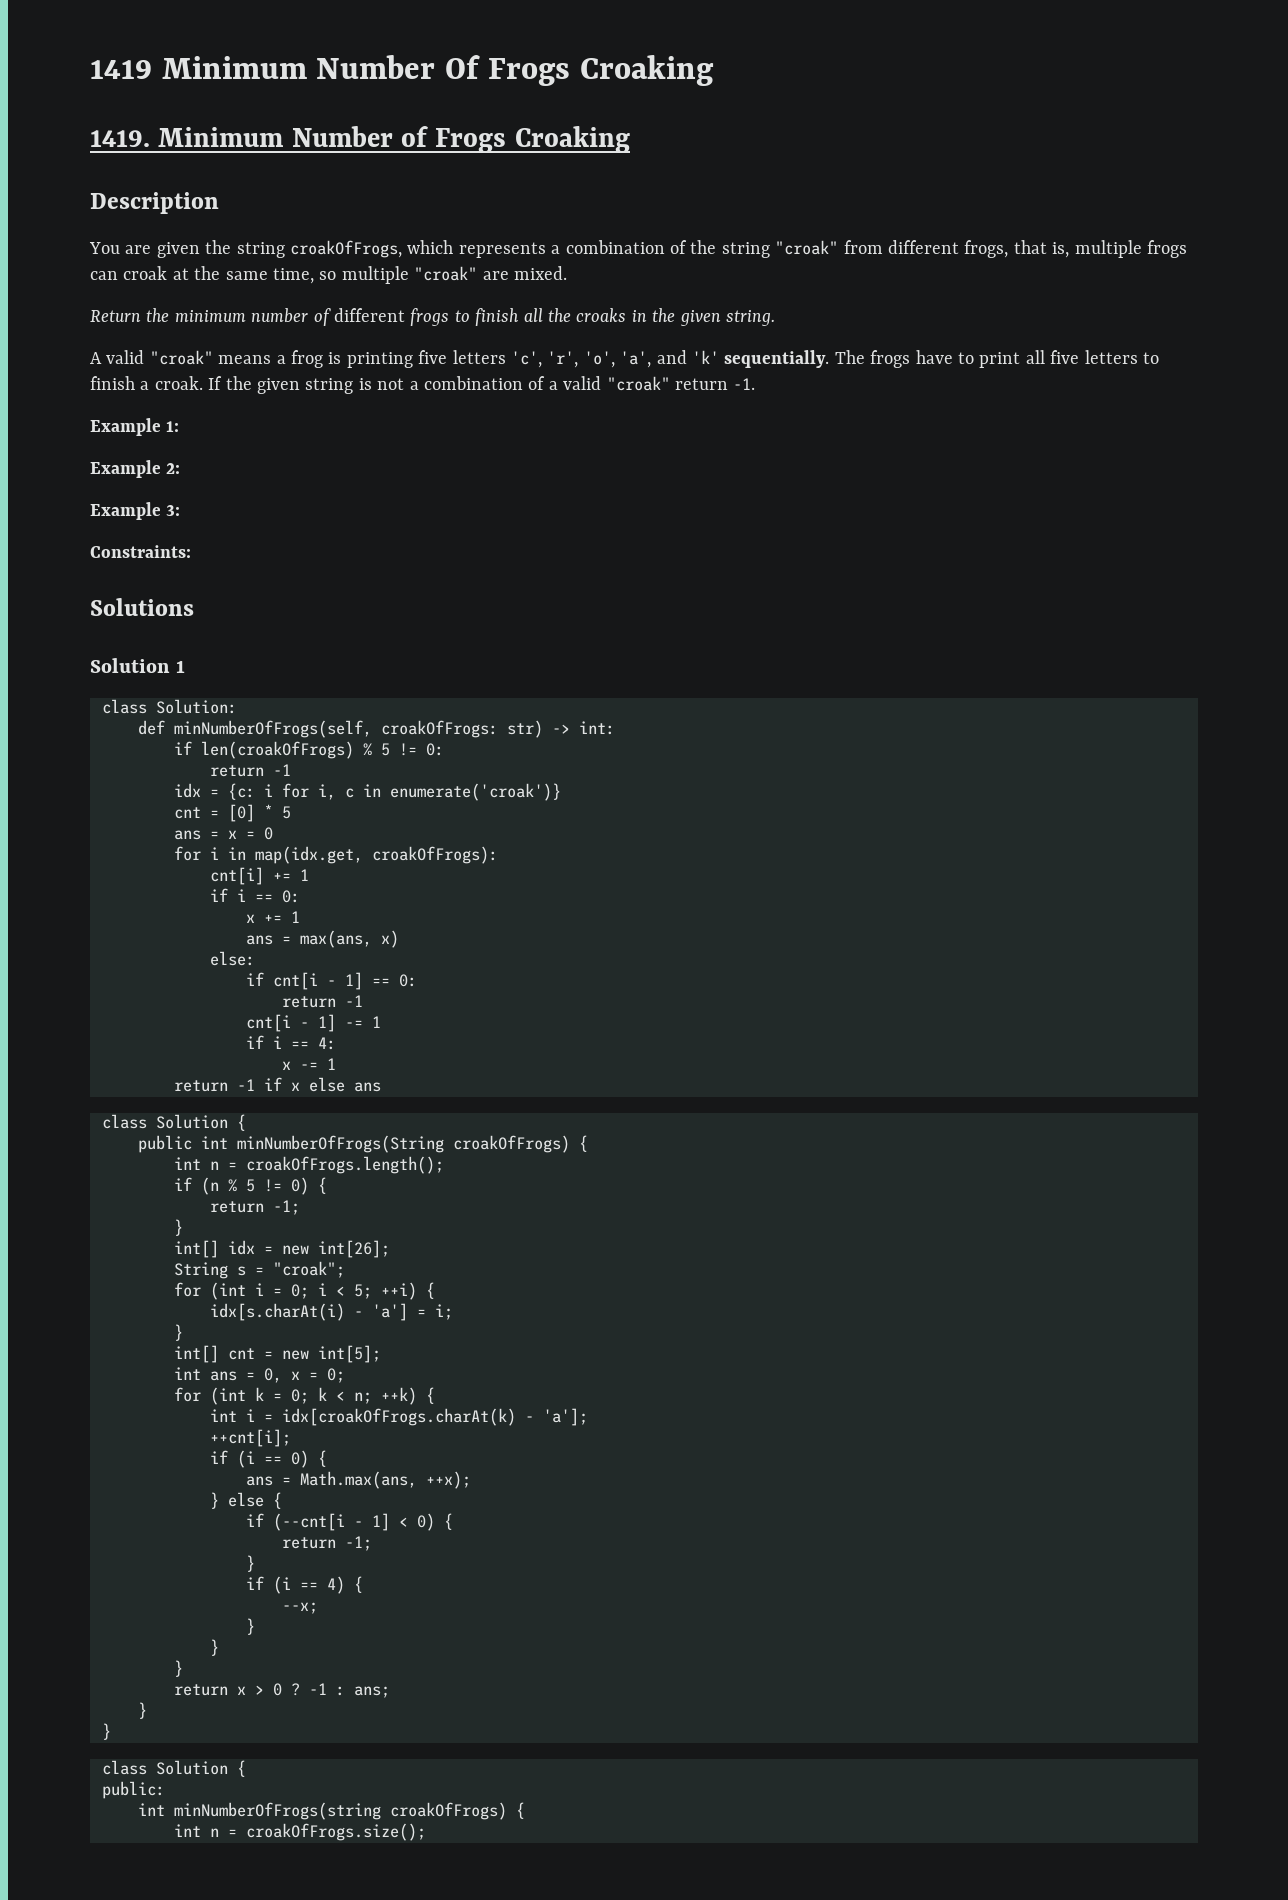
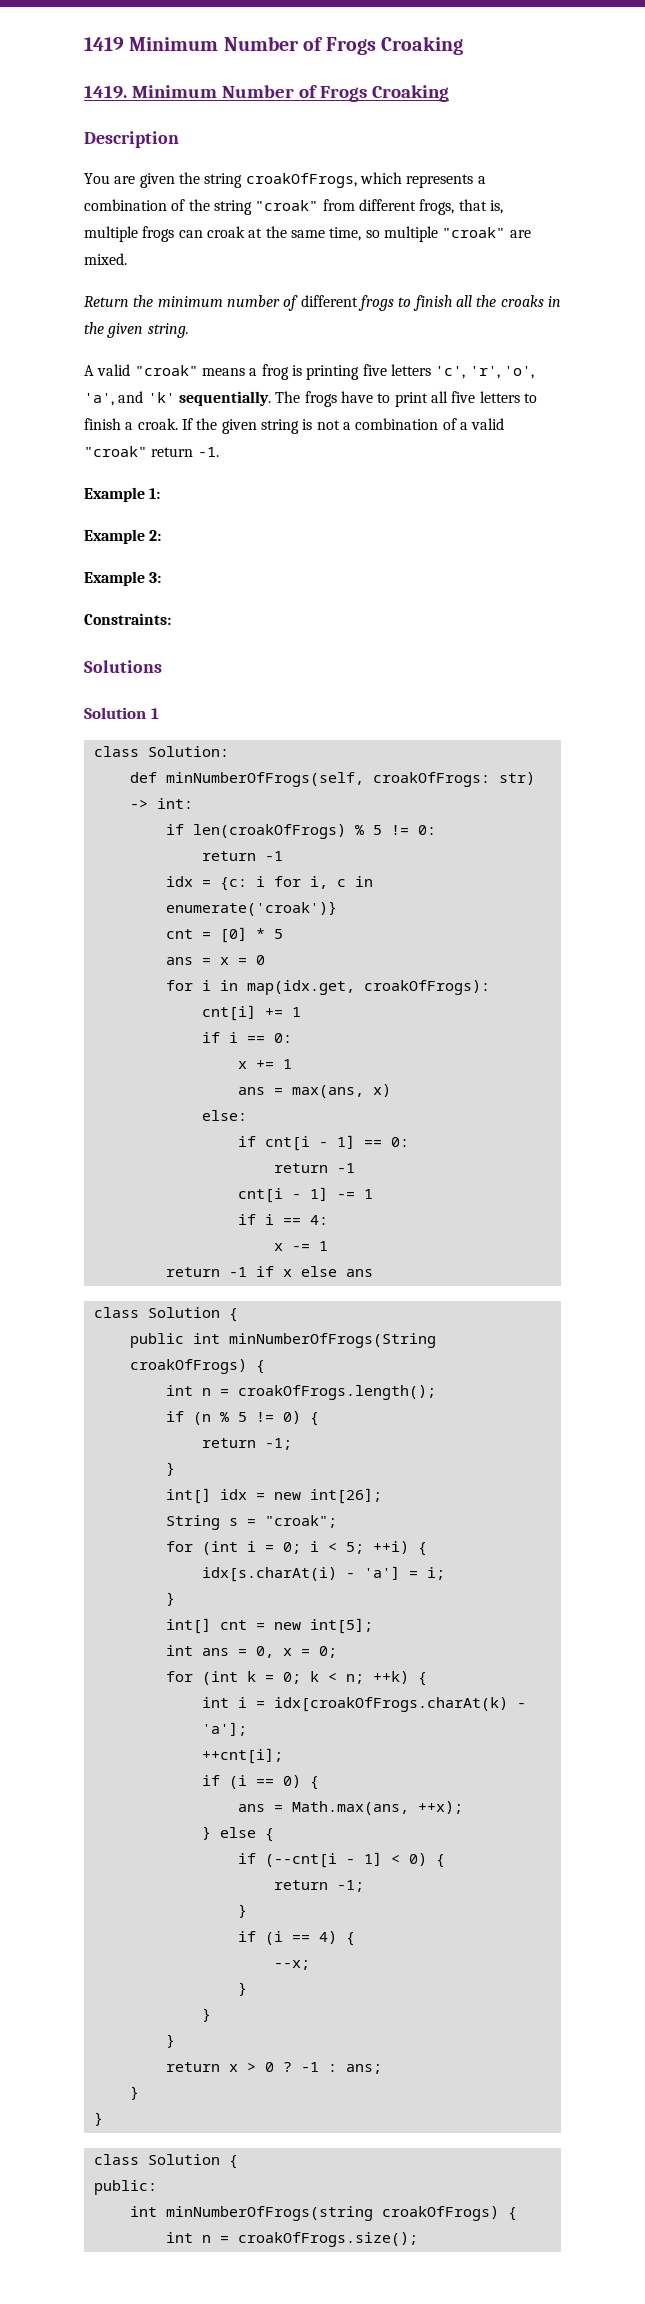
- 1419 Minimum Number Of Frogs Croaking
+ 1419 Minimum Number of Frogs Croaking

